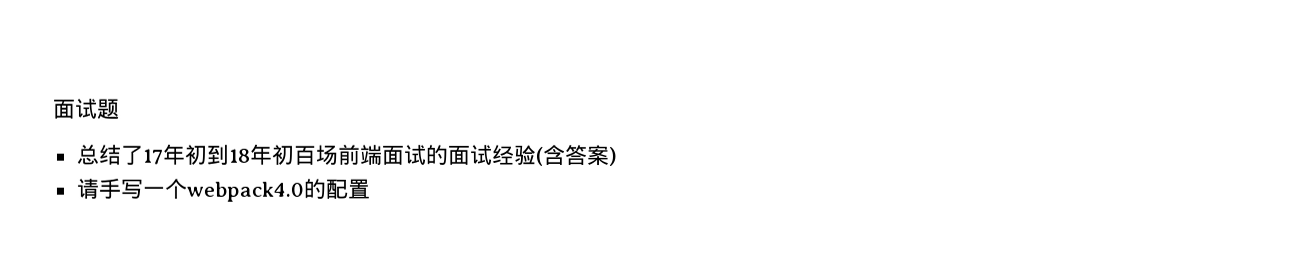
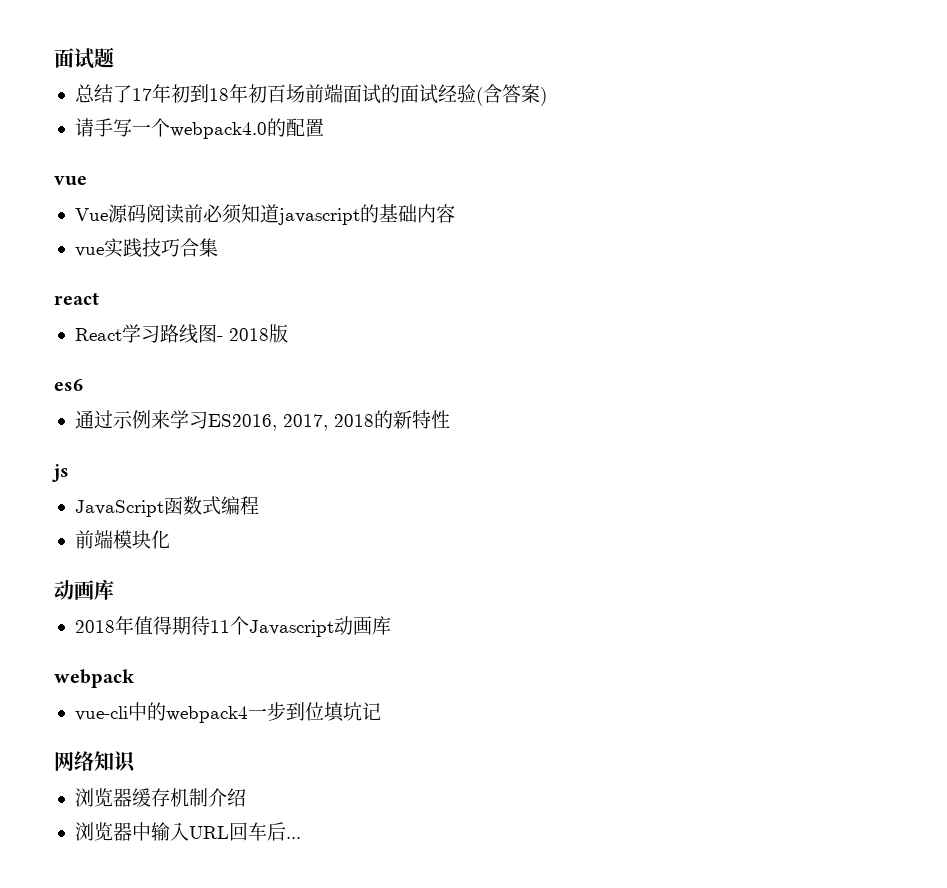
  请手写一个webpack4.0的配置
+ vue
+ Vue源码阅读前必须知道javascript的基础内容
+ vue实践技巧合集
+ react
+ React学习路线图- 2018版
+ es6
+ 通过示例来学习ES2016, 2017, 2018的新特性
+ js
+ JavaScript函数式编程
+ 前端模块化
+ 动画库
+ 2018年值得期待11个Javascript动画库
+ webpack
+ vue-cli中的webpack4一步到位填坑记
+ 网络知识
+ 浏览器缓存机制介绍
+ 浏览器中输入URL回车后...

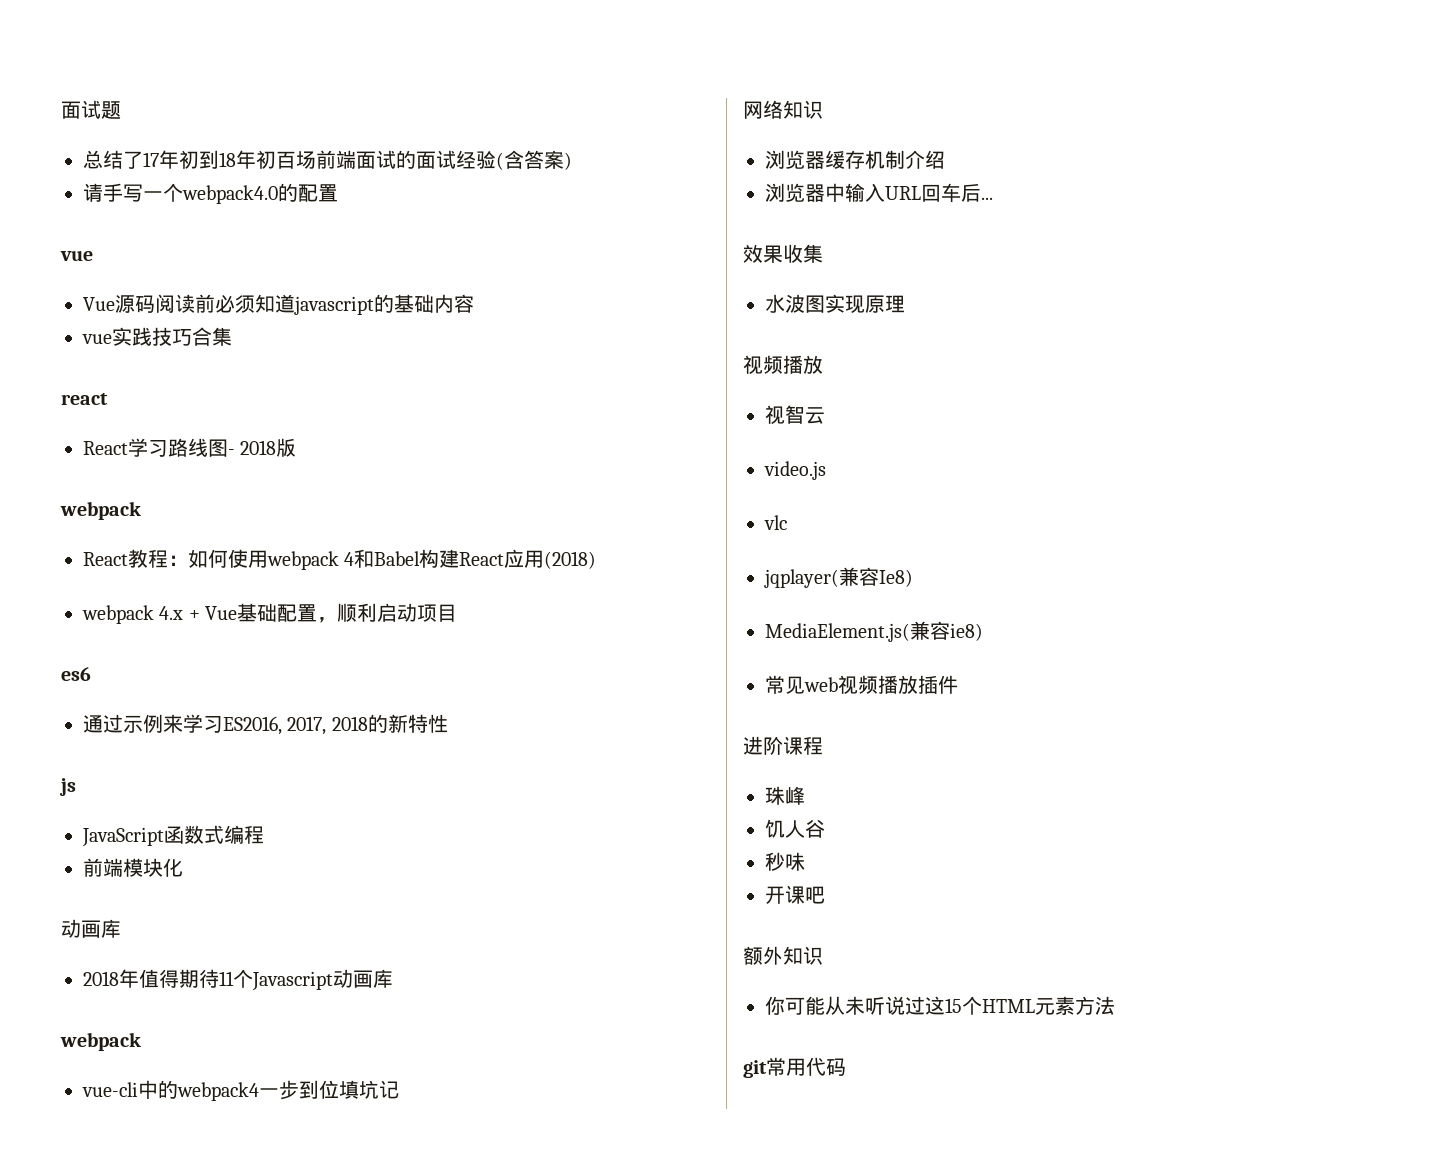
  React学习路线图- 2018版
+ webpack
+ React教程：如何使用webpack 4和Babel构建React应用(2018)
+ webpack 4.x + Vue基础配置，顺利启动项目
+ 效果收集
+ 水波图实现原理
+ 视频播放
+ 视智云
+ video.js
+ vlc
+ jqplayer(兼容Ie8)
+ MediaElement.js(兼容ie8)
+ 常见web视频播放插件
+ 进阶课程
+ 珠峰
+ 饥人谷
+ 秒味
+ 开课吧
+ 额外知识
+ 你可能从未听说过这15个HTML元素方法
+ git常用代码

